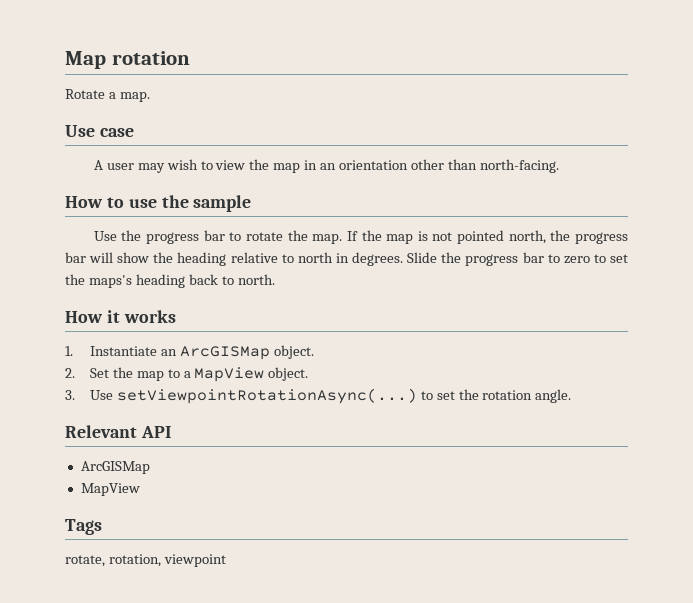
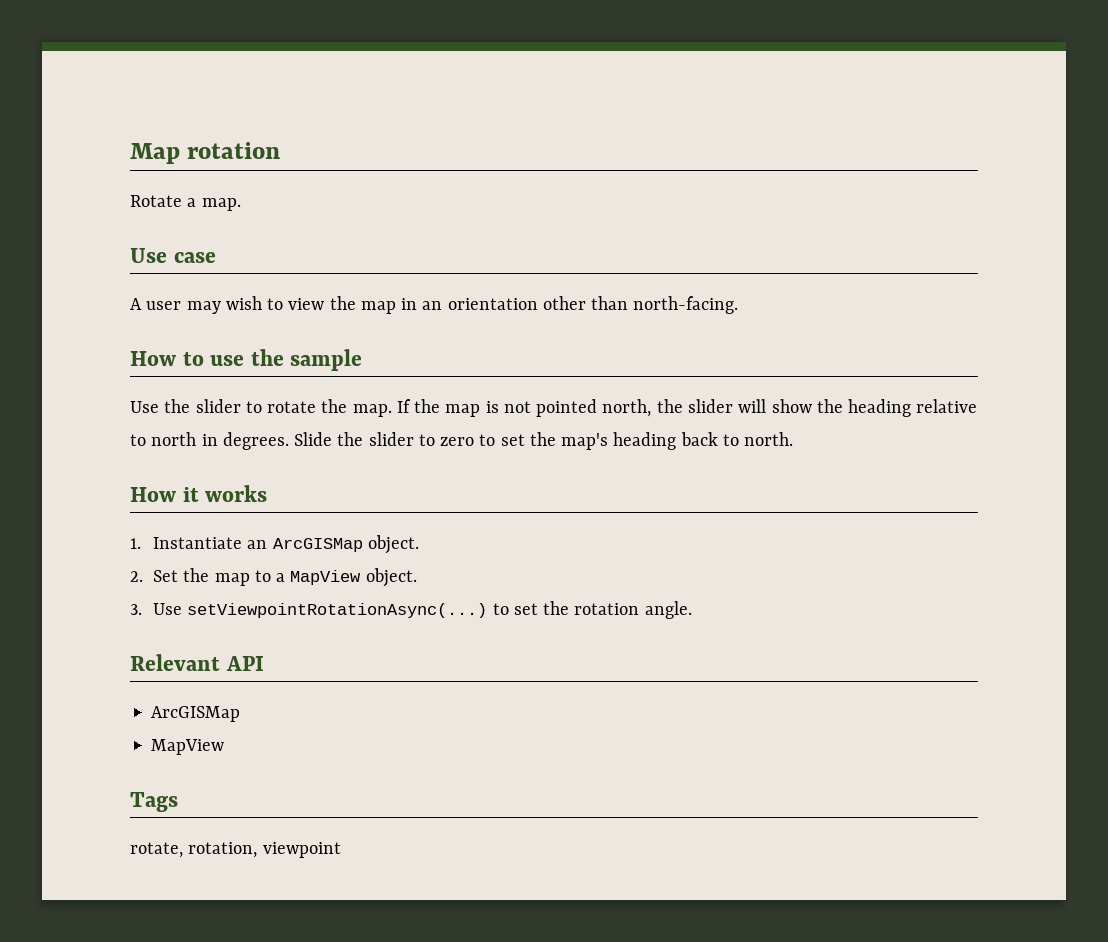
- Use the progress bar to rotate the map.
+ Use the slider to rotate the map.
- If the map is not pointed north, the progress bar will show the heading relative to north in degrees.
+ If the map is not pointed north, the slider will show the heading relative to north in degrees.
- Slide the progress bar to zero to set the maps's heading back to north.
+ Slide the slider to zero to set the map's heading back to north.

